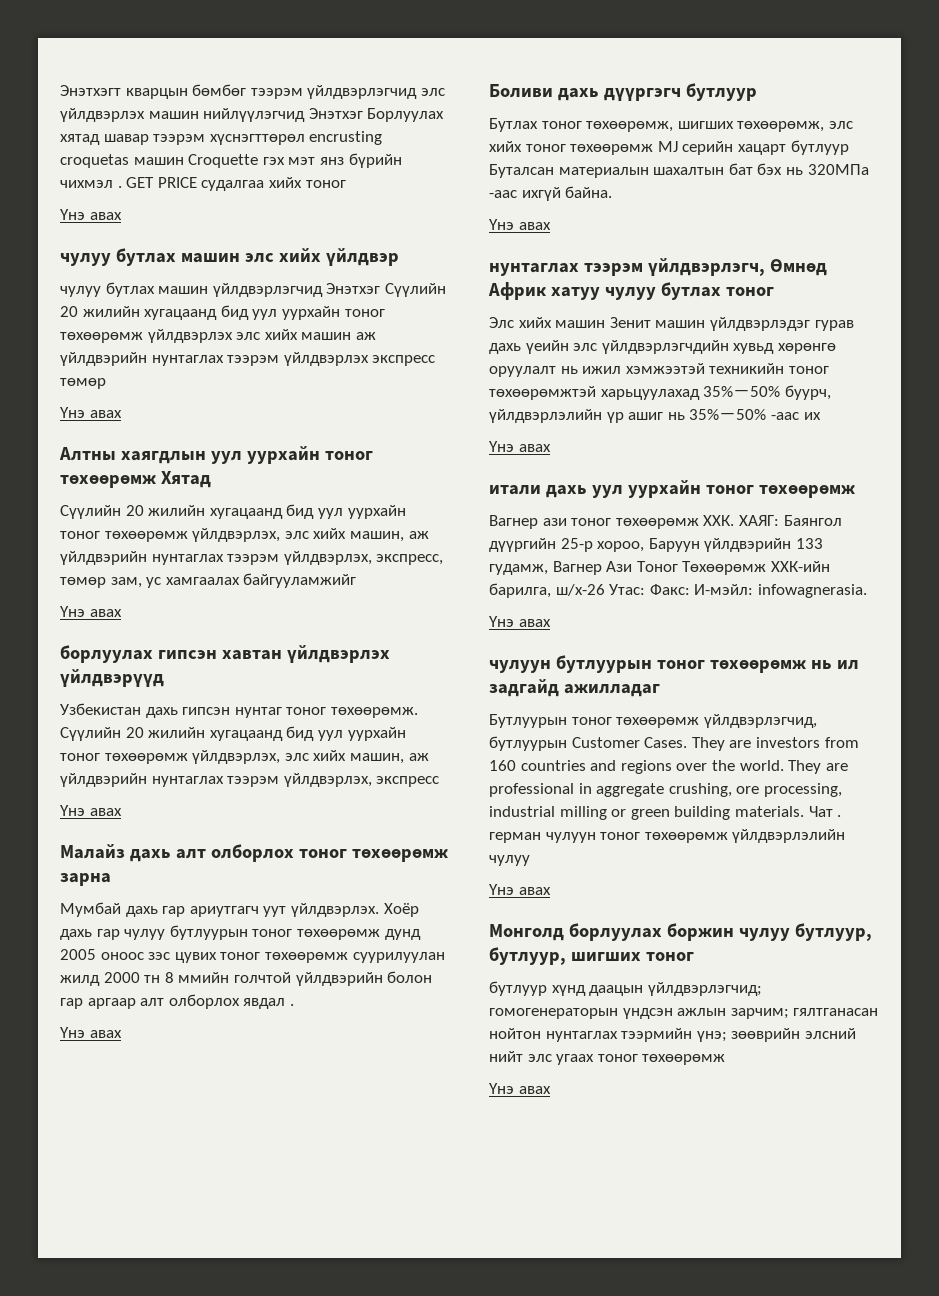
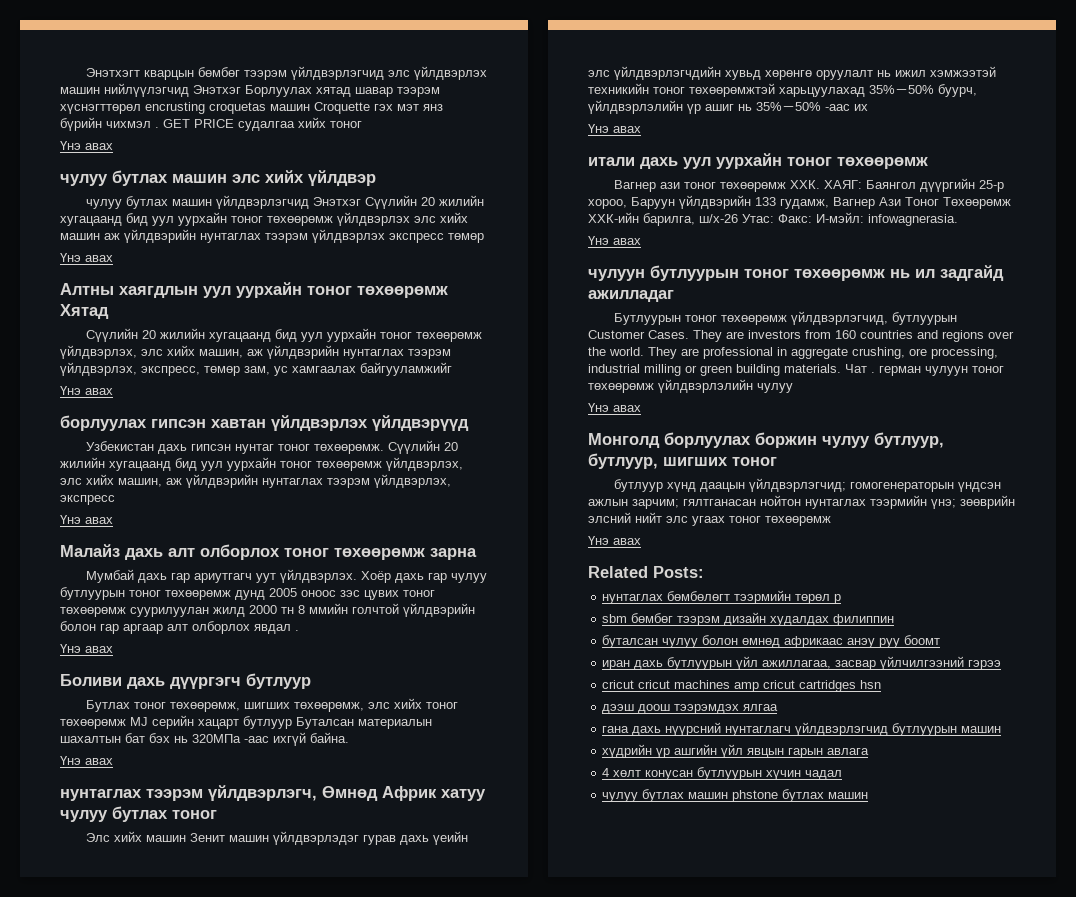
+ Related Posts:
+ нунтаглах бөмбөлөгт тээрмийн төрөл p
+ sbm бөмбөг тээрэм дизайн худалдах филиппин
+ буталсан чулуу болон өмнөд африкаас анэу руу боомт
+ иран дахь бутлуурын үйл ажиллагаа, засвар үйлчилгээний гэрээ
+ cricut cricut machines amp cricut cartridges hsn
+ дээш доош тээрэмдэх ялгаа
+ гана дахь нүүрсний нунтаглагч үйлдвэрлэгчид бутлуурын машин
+ хүдрийн үр ашгийн үйл явцын гарын авлага
+ 4 хөлт конусан бутлуурын хүчин чадал
+ чулуу бутлах машин phstone бутлах машин

